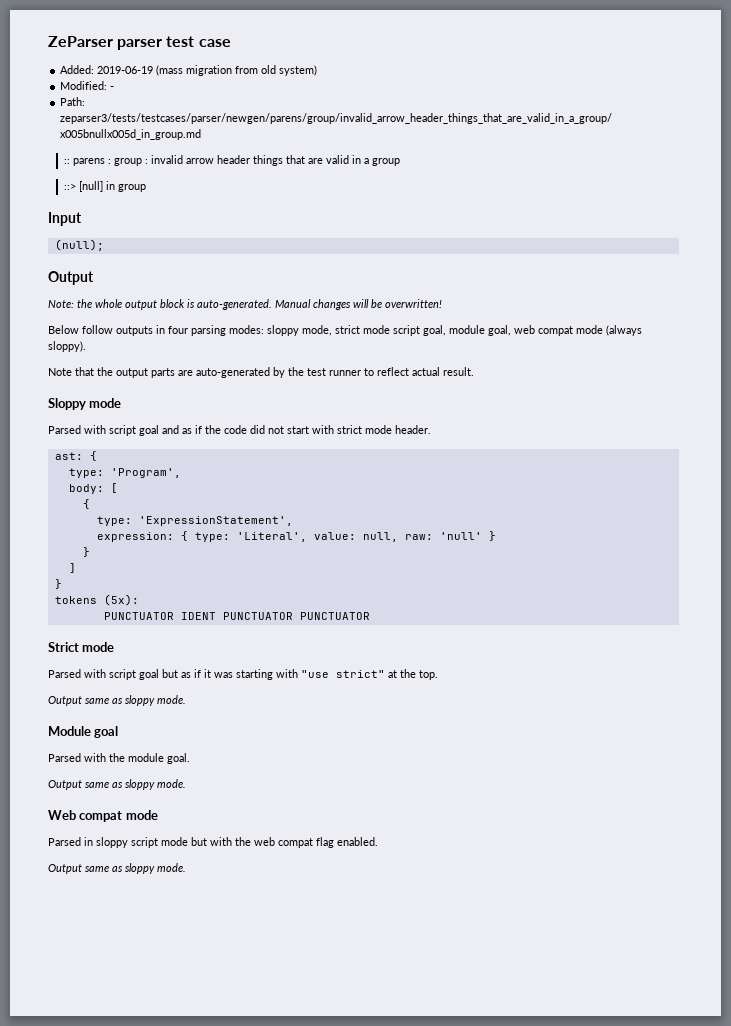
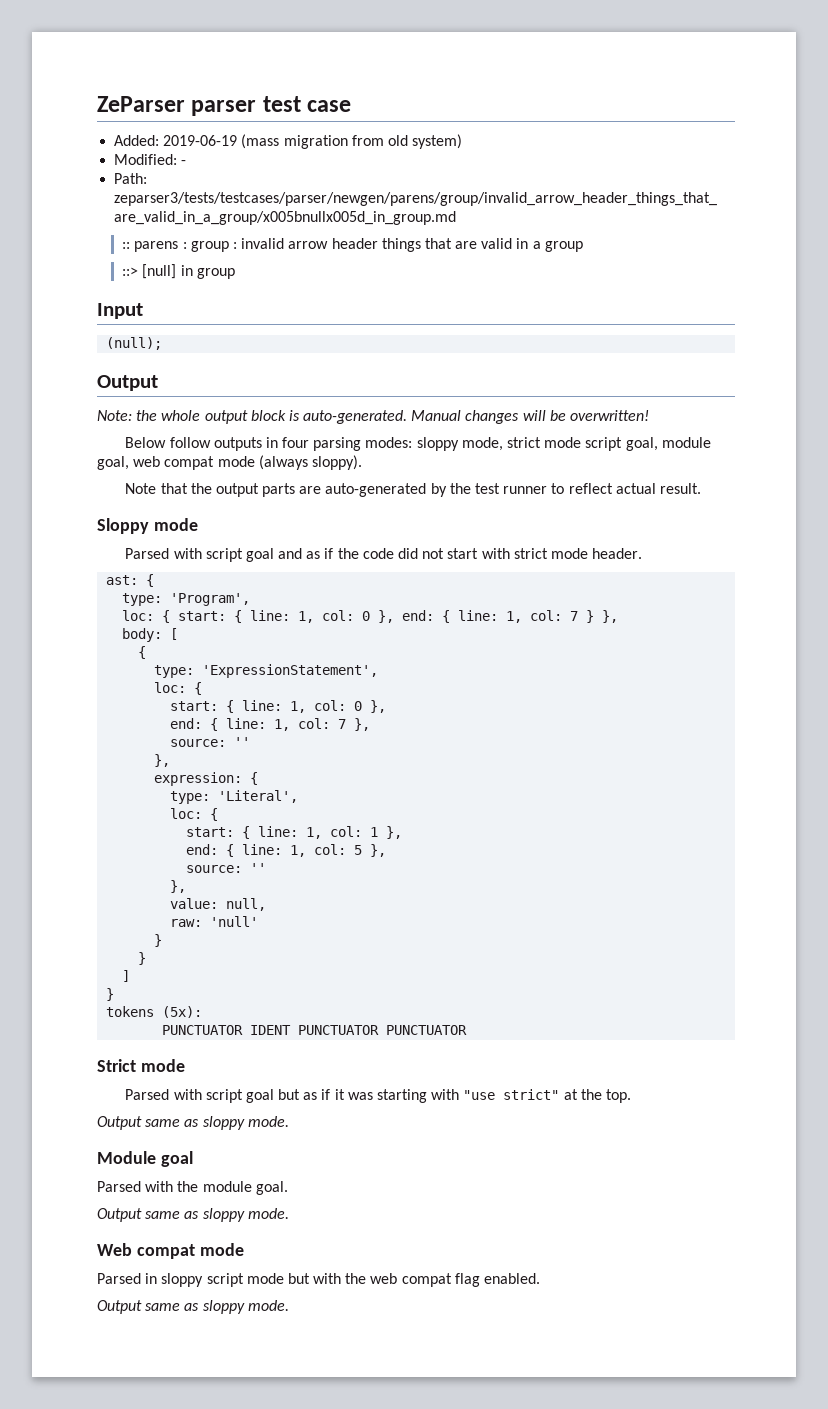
+ loc: { start: { line: 1, col: 0 }, end: { line: 1, col: 7 } },
  type: 'ExpressionStatement',
+ loc: {
+ start: { line: 1, col: 0 },
+ end: { line: 1, col: 7 },
+ source: ''
+ },
- expression: { type: 'Literal', value: null, raw: 'null' }
+ expression: {
+ type: 'Literal',
+ loc: {
+ start: { line: 1, col: 1 },
+ end: { line: 1, col: 5 },
+ source: ''
+ },
+ value: null,
+ raw: 'null'
+ }

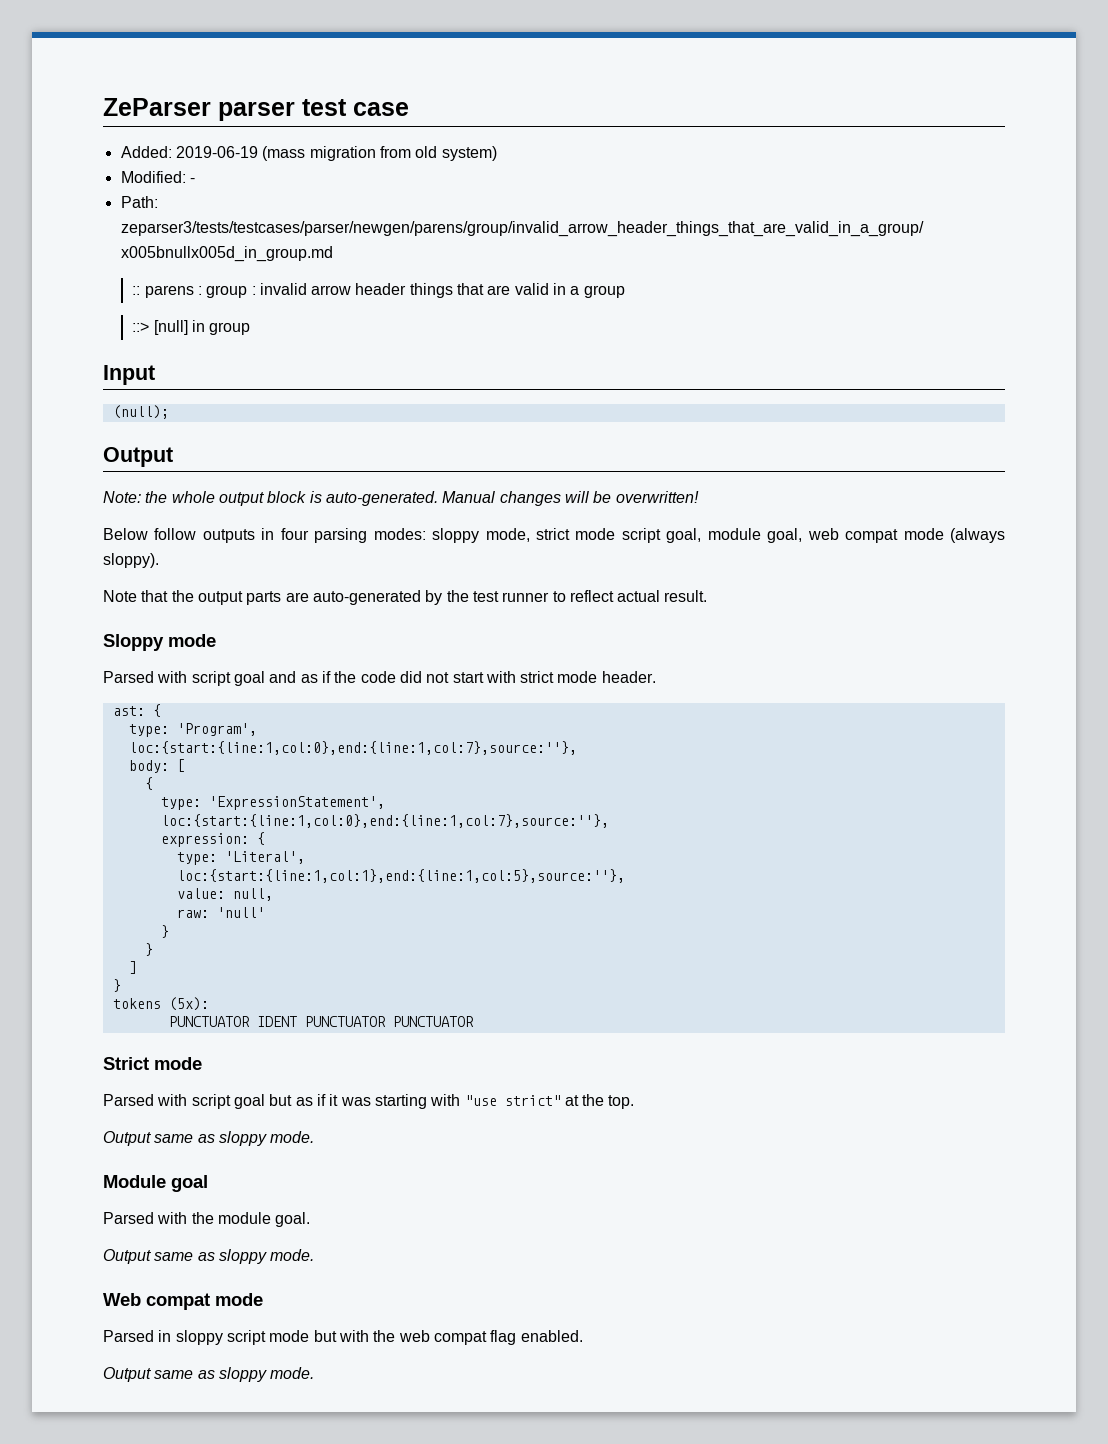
  type: 'Program',
- loc: { start: { line: 1, col: 0 }, end: { line: 1, col: 7 } },
+ loc:{start:{line:1,col:0},end:{line:1,col:7},source:''},
  type: 'ExpressionStatement',
- loc: {
- start: { line: 1, col: 0 },
- end: { line: 1, col: 7 },
- source: ''
- },
+ loc:{start:{line:1,col:0},end:{line:1,col:7},source:''},
  expression: {
  type: 'Literal',
- loc: {
- start: { line: 1, col: 1 },
- end: { line: 1, col: 5 },
- source: ''
- },
+ loc:{start:{line:1,col:1},end:{line:1,col:5},source:''},

